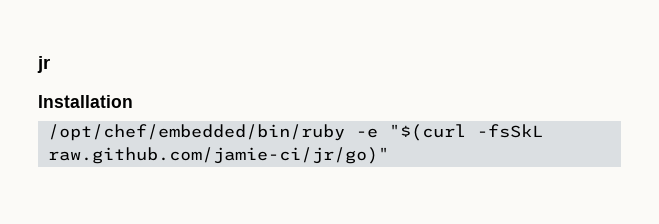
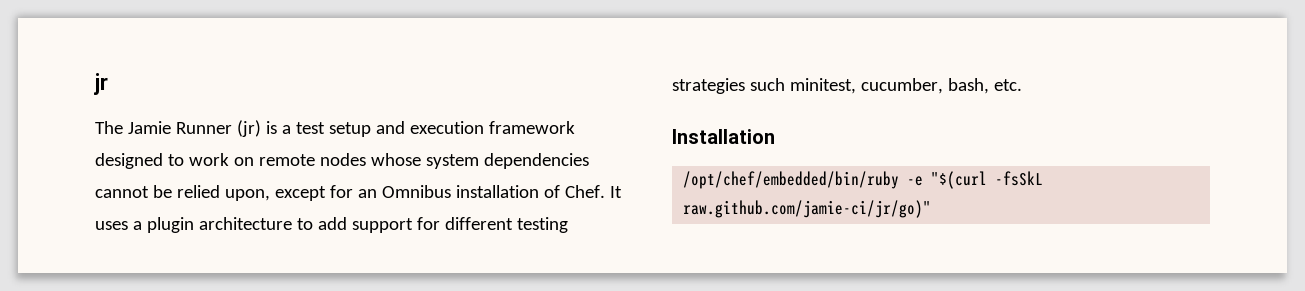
+ The Jamie Runner (jr) is a test setup and execution framework designed to work on remote nodes whose system dependencies cannot be relied upon, except for an Omnibus installation of Chef. It uses a plugin architecture to add support for different testing strategies such minitest, cucumber, bash, etc.

